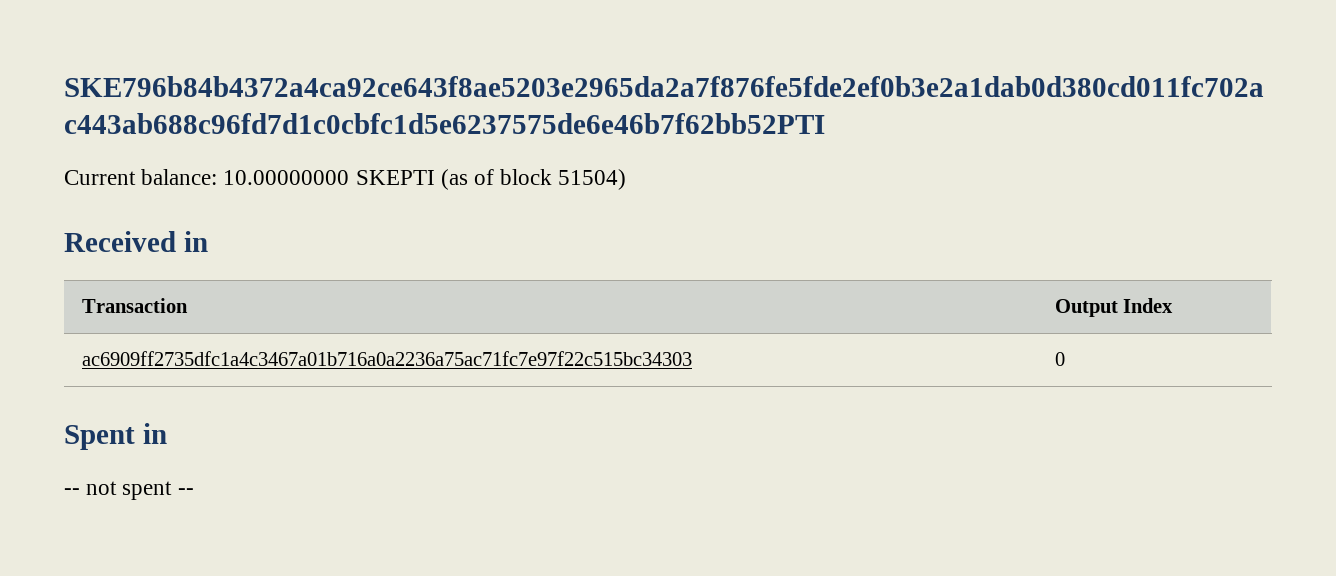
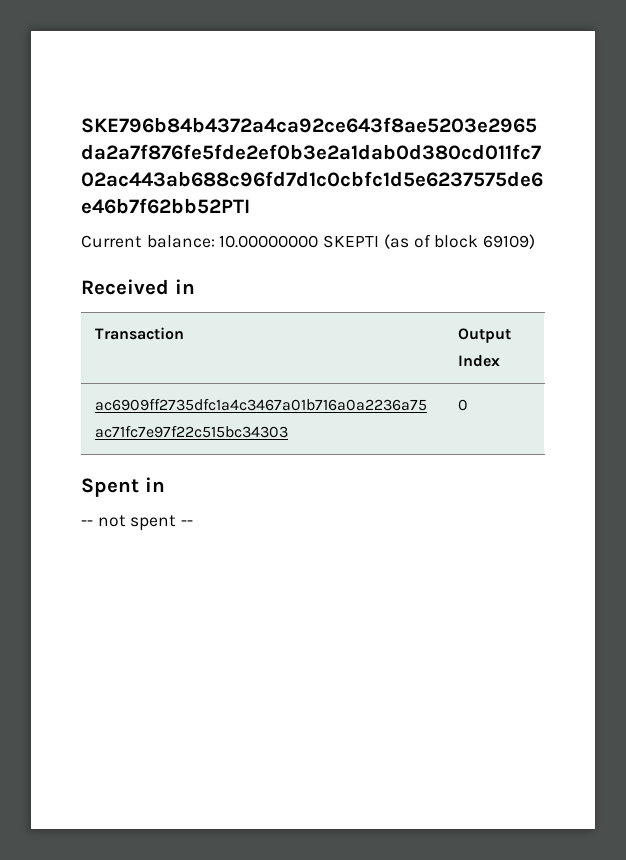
- Current balance: 10.00000000 SKEPTI (as of block 51504)
+ Current balance: 10.00000000 SKEPTI (as of block 69109)

